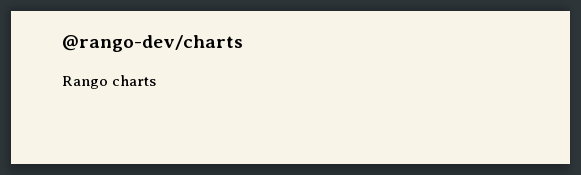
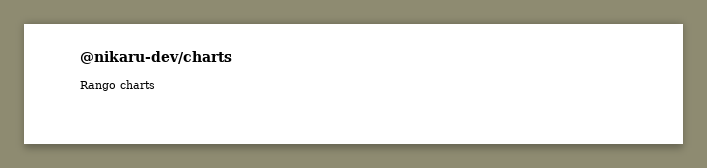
- @rango-dev/charts
+ @nikaru-dev/charts

